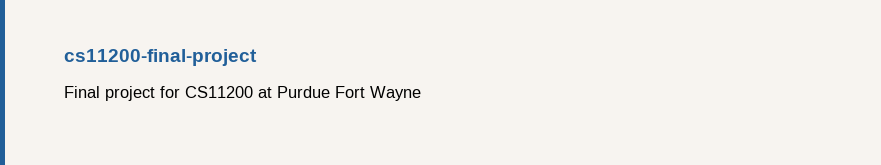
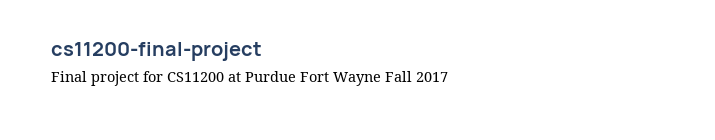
- Final project for CS11200 at Purdue Fort Wayne
+ Final project for CS11200 at Purdue Fort Wayne Fall 2017

